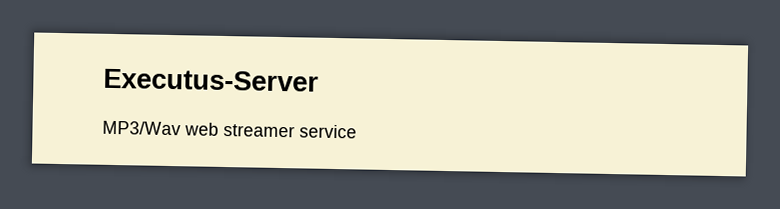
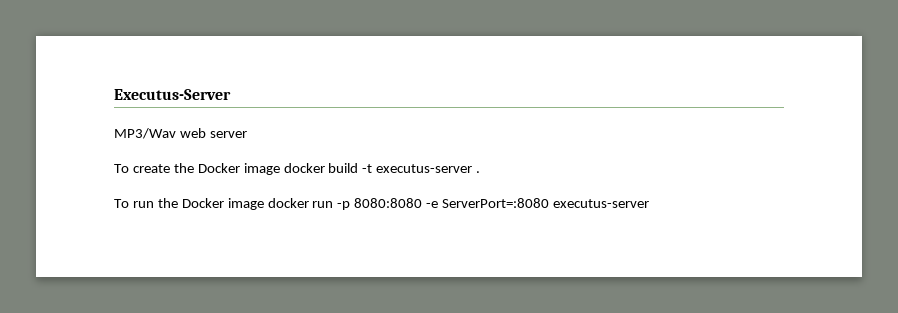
- MP3/Wav web streamer service
+ MP3/Wav web server
+ To create the Docker image docker build -t executus-server .
+ To run the Docker image docker run -p 8080:8080 -e ServerPort=:8080 executus-server

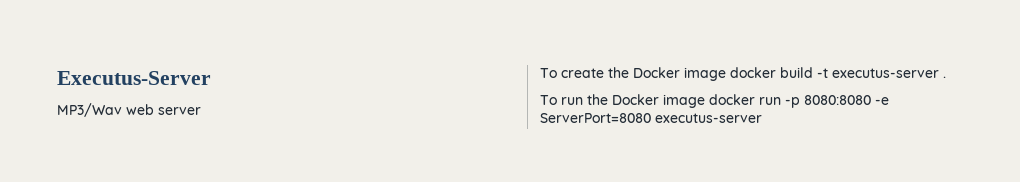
- To run the Docker image docker run -p 8080:8080 -e ServerPort=:8080 executus-server
+ To run the Docker image docker run -p 8080:8080 -e ServerPort=8080 executus-server

